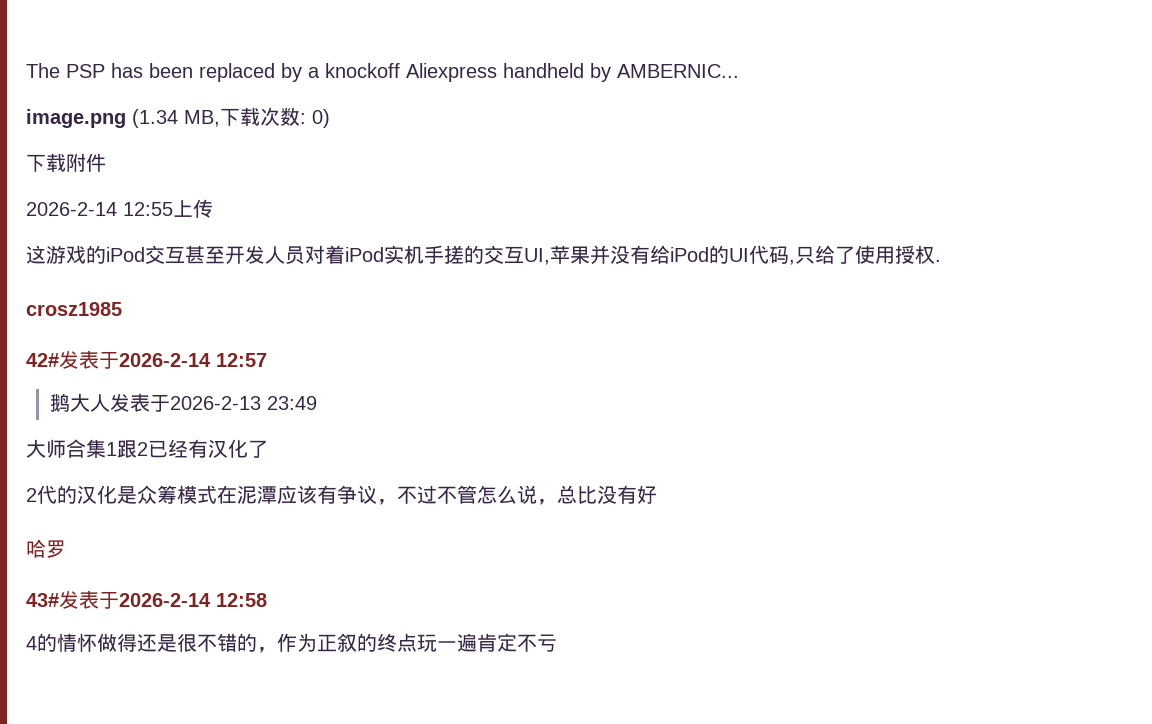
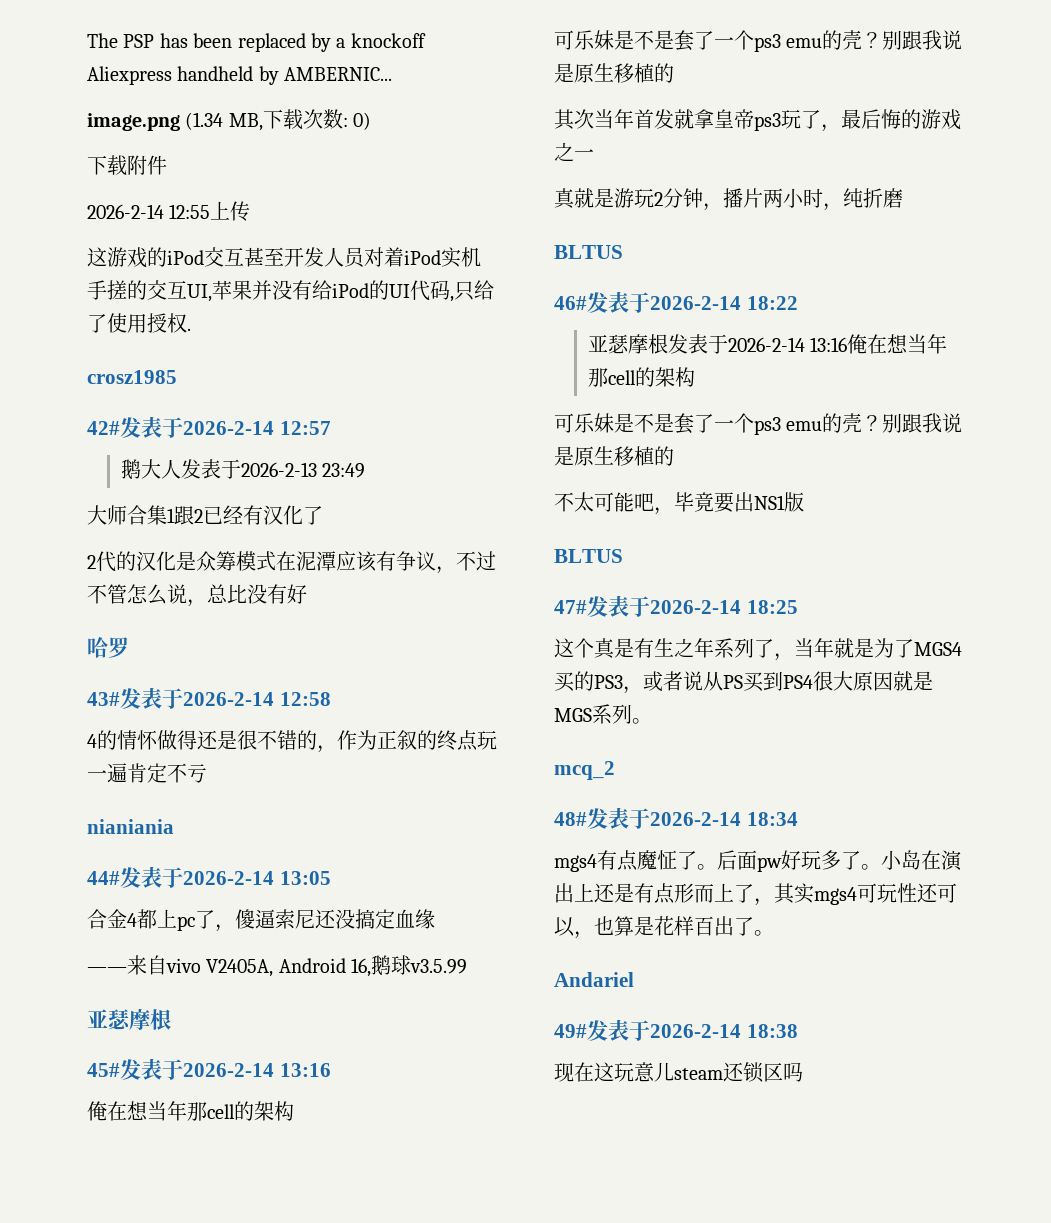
+ nianiania
+ 44#发表于2026-2-14 13:05
+ 合金4都上pc了，傻逼索尼还没搞定血缘
+ ——来自vivo V2405A, Android 16,鹅球v3.5.99
+ 亚瑟摩根
+ 45#发表于2026-2-14 13:16
+ 俺在想当年那cell的架构
+ 可乐妹是不是套了一个ps3 emu的壳？别跟我说是原生移植的
+ 其次当年首发就拿皇帝ps3玩了，最后悔的游戏之一
+ 真就是游玩2分钟，播片两小时，纯折磨
+ BLTUS
+ 46#发表于2026-2-14 18:22
+ 亚瑟摩根发表于2026-2-14 13:16俺在想当年那cell的架构
+ 可乐妹是不是套了一个ps3 emu的壳？别跟我说是原生移植的
+ 不太可能吧，毕竟要出NS1版
+ BLTUS
+ 47#发表于2026-2-14 18:25
+ 这个真是有生之年系列了，当年就是为了MGS4买的PS3，或者说从PS买到PS4很大原因就是MGS系列。
+ mcq_2
+ 48#发表于2026-2-14 18:34
+ mgs4有点魔怔了。后面pw好玩多了。小岛在演出上还是有点形而上了，其实mgs4可玩性还可以，也算是花样百出了。
+ Andariel
+ 49#发表于2026-2-14 18:38
+ 现在这玩意儿steam还锁区吗

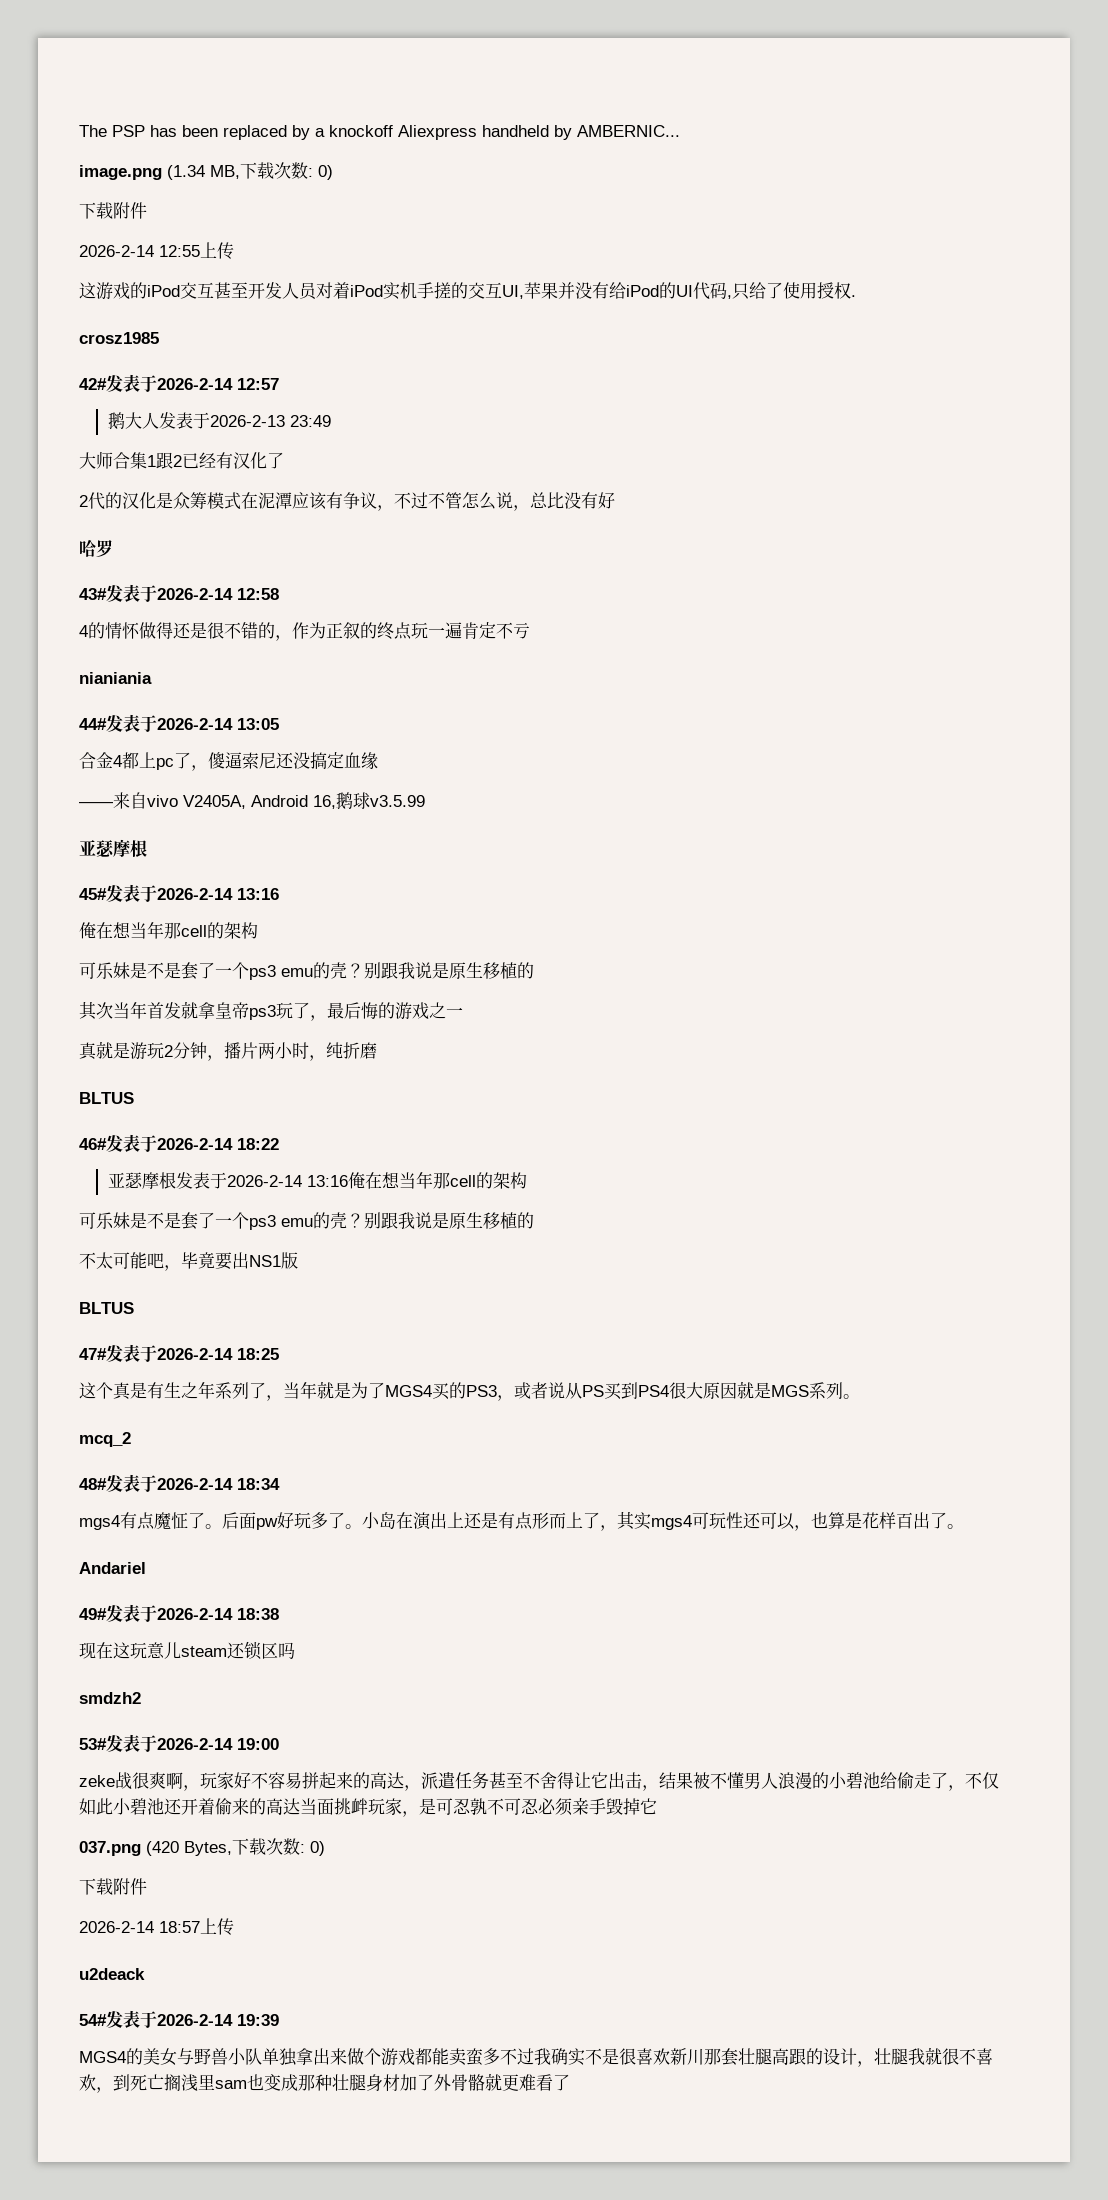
+ smdzh2
+ 53#发表于2026-2-14 19:00
+ zeke战很爽啊，玩家好不容易拼起来的高达，派遣任务甚至不舍得让它出击，结果被不懂男人浪漫的小碧池给偷走了，不仅如此小碧池还开着偷来的高达当面挑衅玩家，是可忍孰不可忍必须亲手毁掉它
+ 037.png (420 Bytes,下载次数: 0)
+ 下载附件
+ 2026-2-14 18:57上传
+ u2deack
+ 54#发表于2026-2-14 19:39
+ MGS4的美女与野兽小队单独拿出来做个游戏都能卖蛮多不过我确实不是很喜欢新川那套壮腿高跟的设计，壮腿我就很不喜欢，到死亡搁浅里sam也变成那种壮腿身材加了外骨骼就更难看了

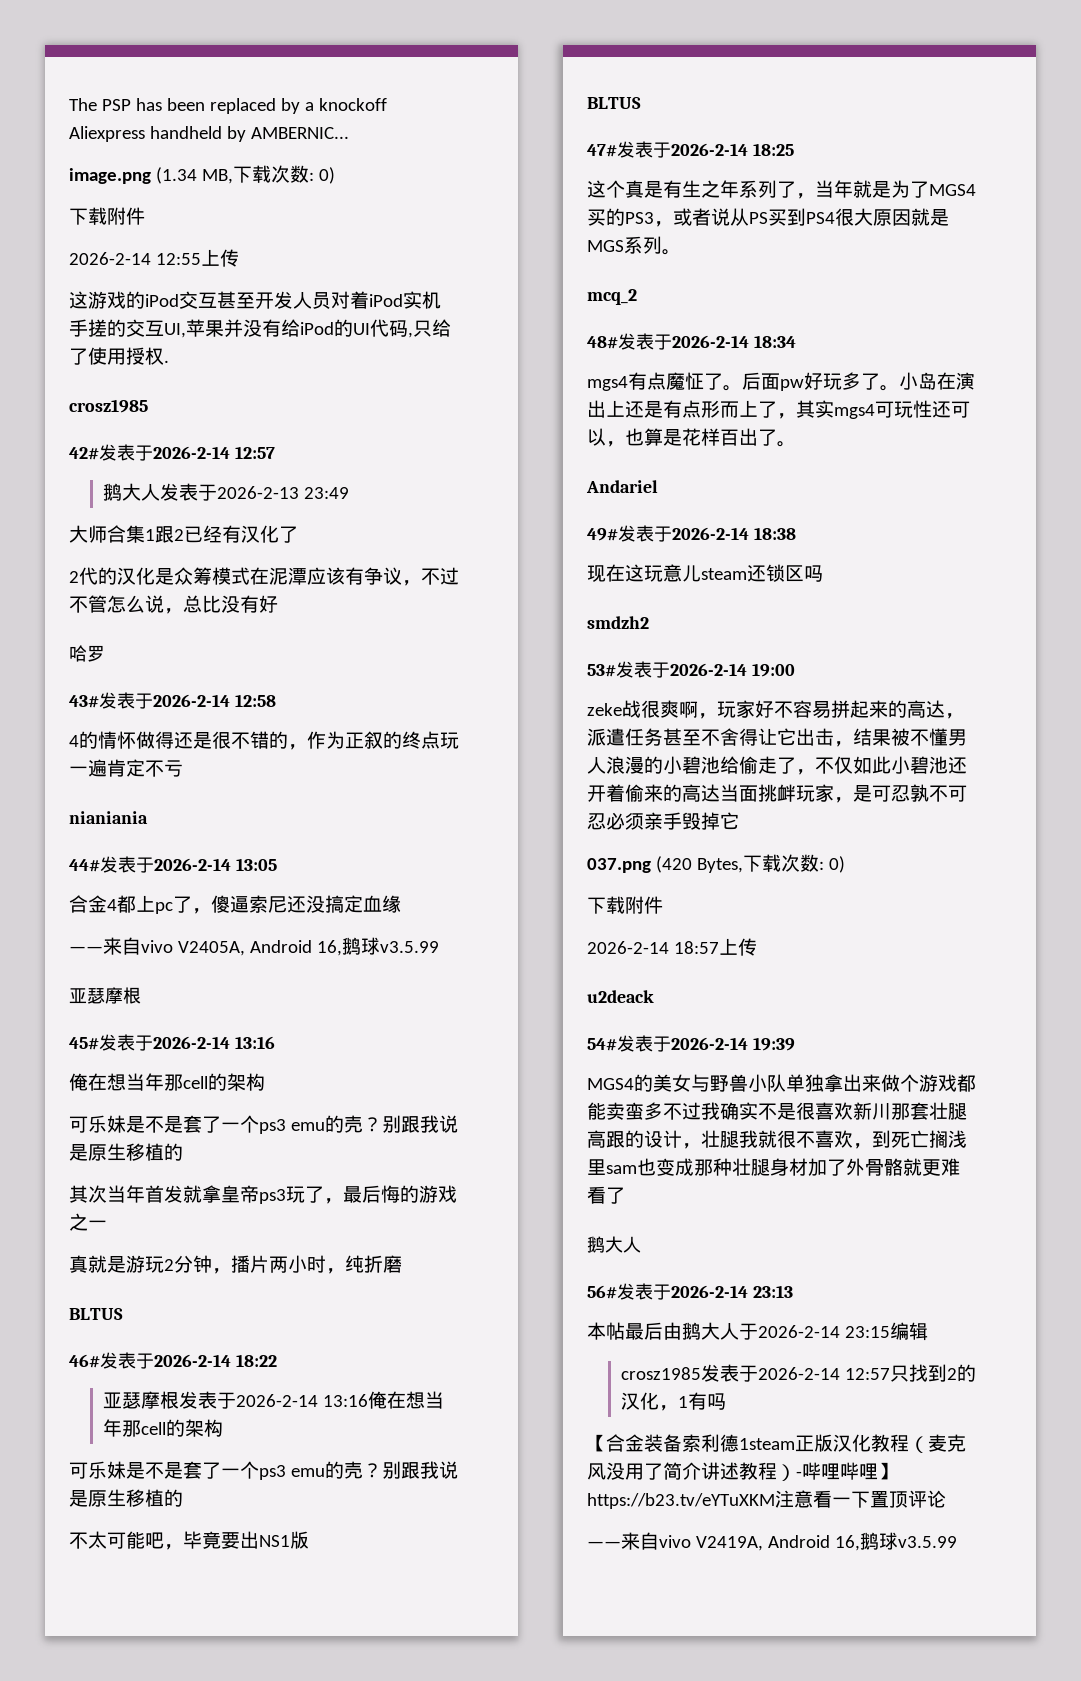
  MGS4的美女与野兽小队单独拿出来做个游戏都能卖蛮多不过我确实不是很喜欢新川那套壮腿高跟的设计，壮腿我就很不喜欢，到死亡搁浅里sam也变成那种壮腿身材加了外骨骼就更难看了
+ 鹅大人
+ 56#发表于2026-2-14 23:13
+ 本帖最后由鹅大人于2026-2-14 23:15编辑
+ crosz1985发表于2026-2-14 12:57只找到2的汉化，1有吗
+ 【合金装备索利德1steam正版汉化教程（麦克风没用了简介讲述教程）-哔哩哔哩】https://b23.tv/eYTuXKM注意看一下置顶评论
+ ——来自vivo V2419A, Android 16,鹅球v3.5.99

